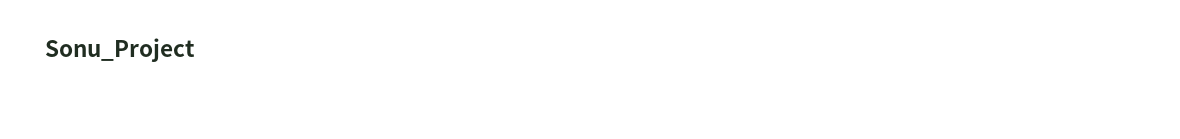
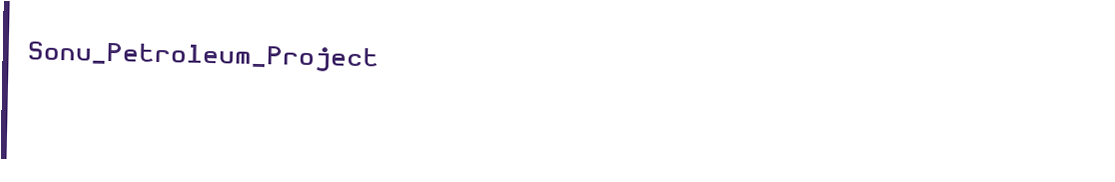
- Sonu_Project
+ Sonu_Petroleum_Project

